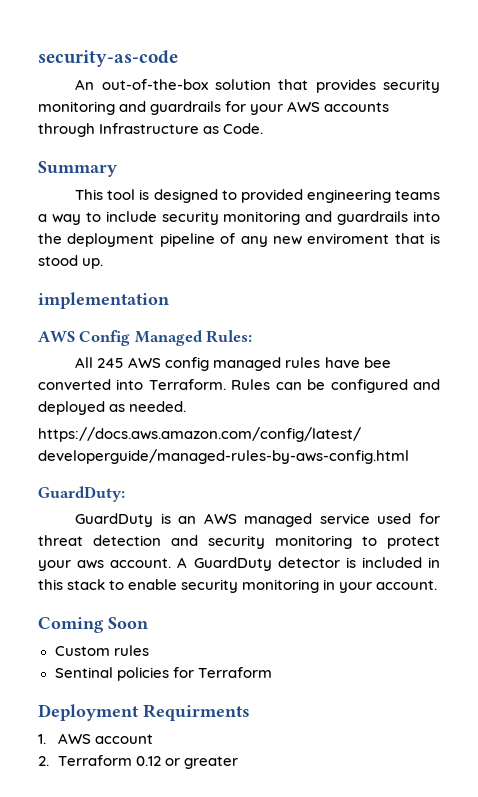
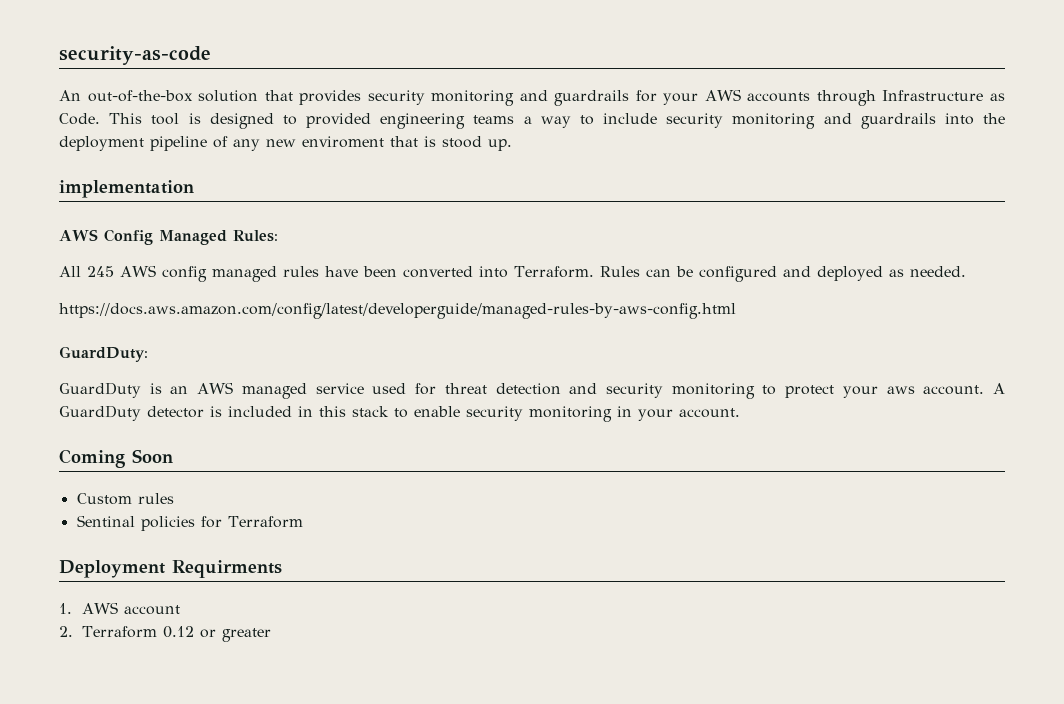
- An out-of-the-box solution that provides security monitoring and guardrails for your AWS accounts through Infrastructure as Code.
- Summary
- This tool is designed to provided engineering teams a way to include security monitoring and guardrails into the deployment pipeline of any new enviroment that is stood up.
+ An out-of-the-box solution that provides security monitoring and guardrails for your AWS accounts through Infrastructure as Code. This tool is designed to provided engineering teams a way to include security monitoring and guardrails into the deployment pipeline of any new enviroment that is stood up.
- All 245 AWS config managed rules have bee converted into Terraform.
+ All 245 AWS config managed rules have been converted into Terraform.

